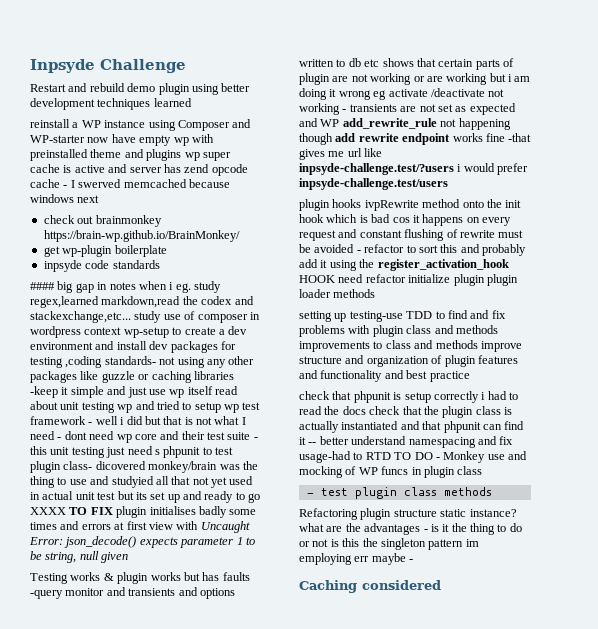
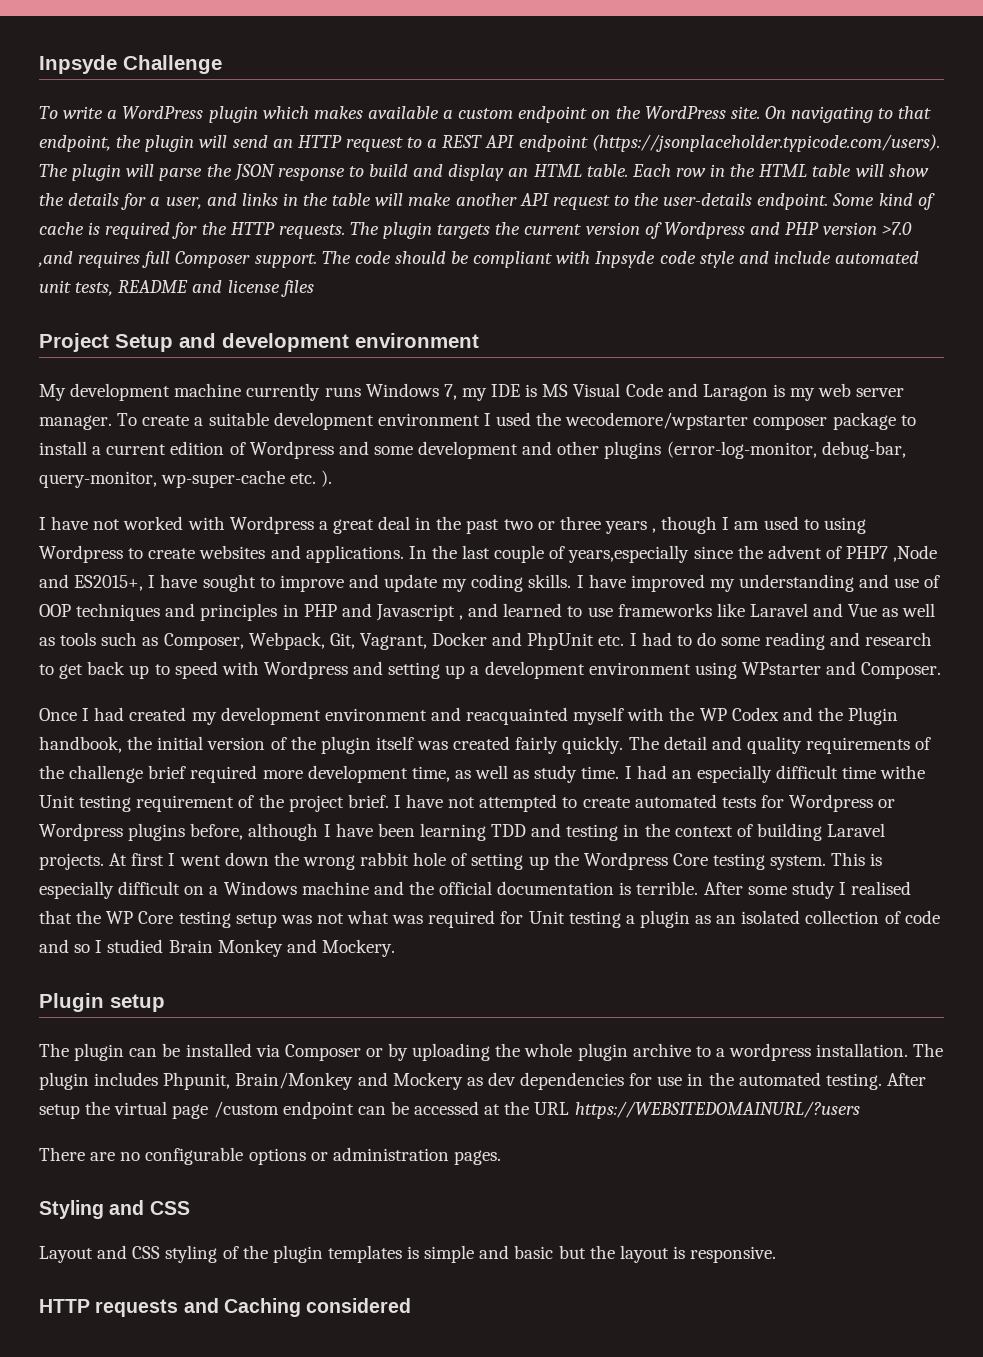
- Restart and rebuild demo plugin using better development techniques learned
- reinstall a WP instance using Composer and WP-starter now have empty wp with preinstalled theme and plugins wp super cache is active and server has zend opcode cache - I swerved memcached because windows next
- check out brainmonkey https://brain-wp.github.io/BrainMonkey/
- get wp-plugin boilerplate
- inpsyde code standards
- #### big gap in notes when i eg. study regex,learned markdown,read the codex and stackexchange,etc... study use of composer in wordpress context wp-setup to create a dev environment and install dev packages for testing ,coding standards- not using any other packages like guzzle or caching libraries -keep it simple and just use wp itself read about unit testing wp and tried to setup wp test framework - well i did but that is not what I need - dont need wp core and their test suite - this unit testing just need s phpunit to test plugin class- dicovered monkey/brain was the thing to use and studyied all that not yet used in actual unit test but its set up and ready to go XXXX TO FIX plugin initialises badly some times and errors at first view with Uncaught Error: json_decode() expects parameter 1 to be string, null given
- Testing works & plugin works but has faults -query monitor and transients and options written to db etc shows that certain parts of plugin are not working or are working but i am doing it wrong eg activate /deactivate not working - transients are not set as expected and WP add_rewrite_rule not happening though add rewrite endpoint works fine -that gives me url like inpsyde-challenge.test/?users i would prefer inpsyde-challenge.test/users
- plugin hooks ivpRewrite method onto the init hook which is bad cos it happens on every request and constant flushing of rewrite must be avoided - refactor to sort this and probably add it using the register_activation_hook HOOK need refactor initialize plugin plugin loader methods
- setting up testing-use TDD to find and fix problems with plugin class and methods improvements to class and methods improve structure and organization of plugin features and functionality and best practice
- check that phpunit is setup correctly i had to read the docs check that the plugin class is actually instantiated and that phpunit can find it -- better understand namespacing and fix usage-had to RTD TO DO - Monkey use and mocking of WP funcs in plugin class
- - test plugin class methods
- Refactoring plugin structure static instance? what are the advantages - is it the thing to do or not is this the singleton pattern im employing err maybe -
- Caching considered
+ To write a WordPress plugin which makes available a custom endpoint on the WordPress site. On navigating to that endpoint, the plugin will send an HTTP request to a REST API endpoint (https://jsonplaceholder.typicode.com/users). The plugin will parse the JSON response to build and display an HTML table. Each row in the HTML table will show the details for a user, and links in the table will make another API request to the user-details endpoint. Some kind of cache is required for the HTTP requests. The plugin targets the current version of Wordpress and PHP version >7.0 ,and requires full Composer support. The code should be compliant with Inpsyde code style and include automated unit tests, README and license files
+ Project Setup and development environment
+ My development machine currently runs Windows 7, my IDE is MS Visual Code and Laragon is my web server manager. To create a suitable development environment I used the wecodemore/wpstarter composer package to install a current edition of Wordpress and some development and other plugins (error-log-monitor, debug-bar, query-monitor, wp-super-cache etc. ).
+ I have not worked with Wordpress a great deal in the past two or three years , though I am used to using Wordpress to create websites and applications. In the last couple of years,especially since the advent of PHP7 ,Node and ES2015+, I have sought to improve and update my coding skills. I have improved my understanding and use of OOP techniques and principles in PHP and Javascript , and learned to use frameworks like Laravel and Vue as well as tools such as Composer, Webpack, Git, Vagrant, Docker and PhpUnit etc. I had to do some reading and research to get back up to speed with Wordpress and setting up a development environment using WPstarter and Composer.
+ Once I had created my development environment and reacquainted myself with the WP Codex and the Plugin handbook, the initial version of the plugin itself was created fairly quickly. The detail and quality requirements of the challenge brief required more development time, as well as study time. I had an especially difficult time withe Unit testing requirement of the project brief. I have not attempted to create automated tests for Wordpress or Wordpress plugins before, although I have been learning TDD and testing in the context of building Laravel projects. At first I went down the wrong rabbit hole of setting up the Wordpress Core testing system. This is especially difficult on a Windows machine and the official documentation is terrible. After some study I realised that the WP Core testing setup was not what was required for Unit testing a plugin as an isolated collection of code and so I studied Brain Monkey and Mockery.
+ Plugin setup
+ The plugin can be installed via Composer or by uploading the whole plugin archive to a wordpress installation. The plugin includes Phpunit, Brain/Monkey and Mockery as dev dependencies for use in the automated testing. After setup the virtual page /custom endpoint can be accessed at the URL https://WEBSITEDOMAINURL/?users
+ There are no configurable options or administration pages.
+ Styling and CSS
+ Layout and CSS styling of the plugin templates is simple and basic but the layout is responsive.
+ HTTP requests and Caching considered

